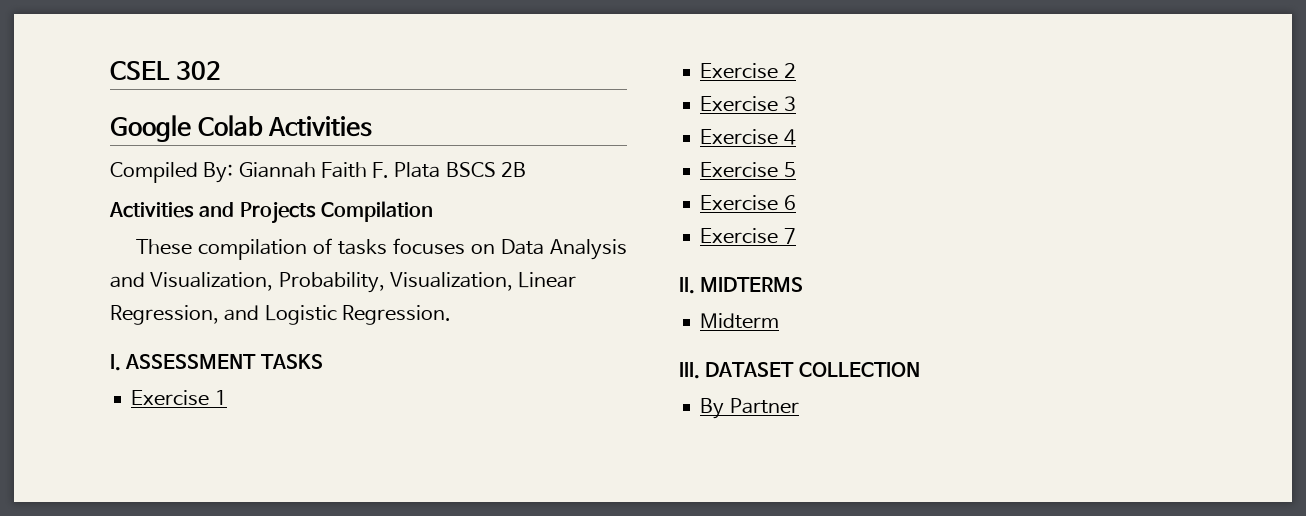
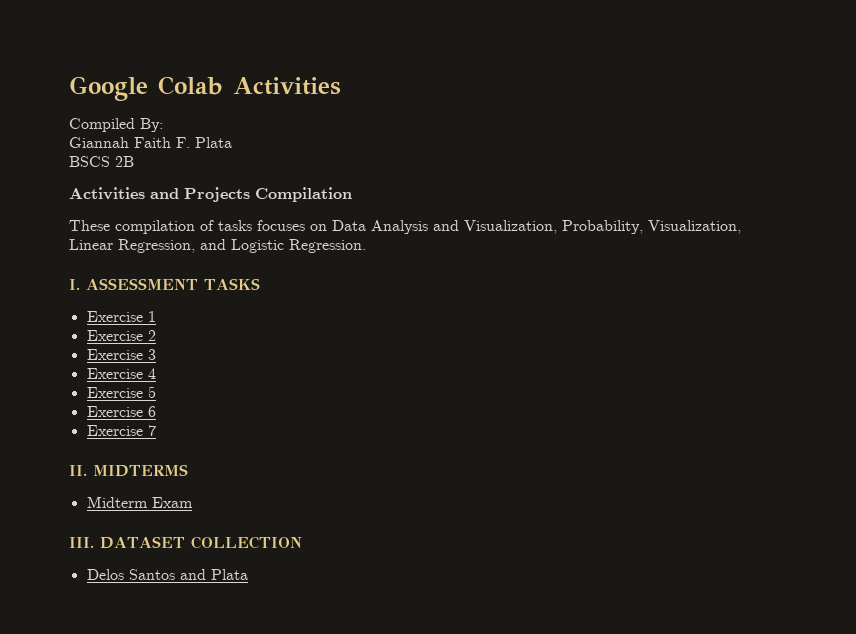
- CSEL 302
- Compiled By: Giannah Faith F. Plata BSCS 2B
+ Compiled By:
+ Giannah Faith F. Plata
+ BSCS 2B
- Midterm
+ Midterm Exam
- By Partner
+ Delos Santos and Plata

